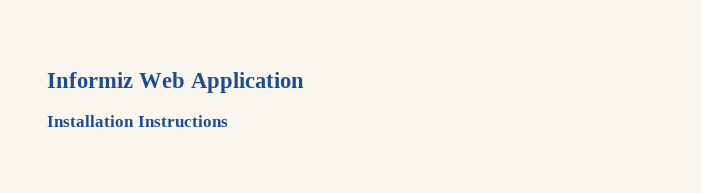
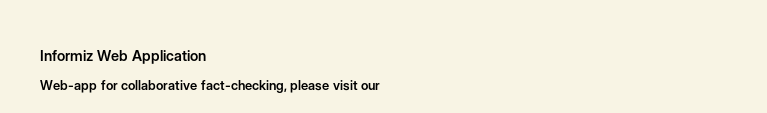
- Installation Instructions
+ Web-app for collaborative fact-checking, please visit our

